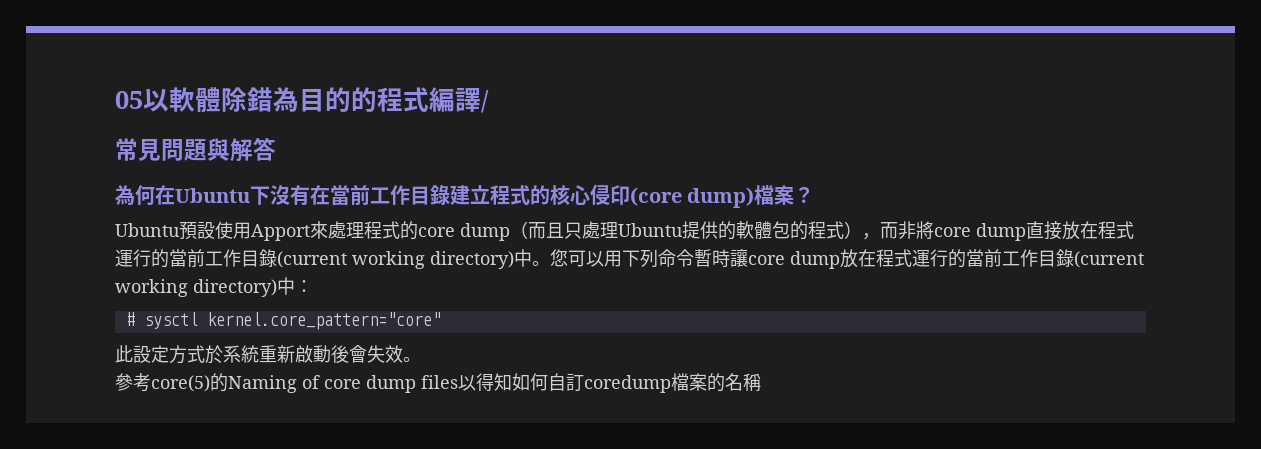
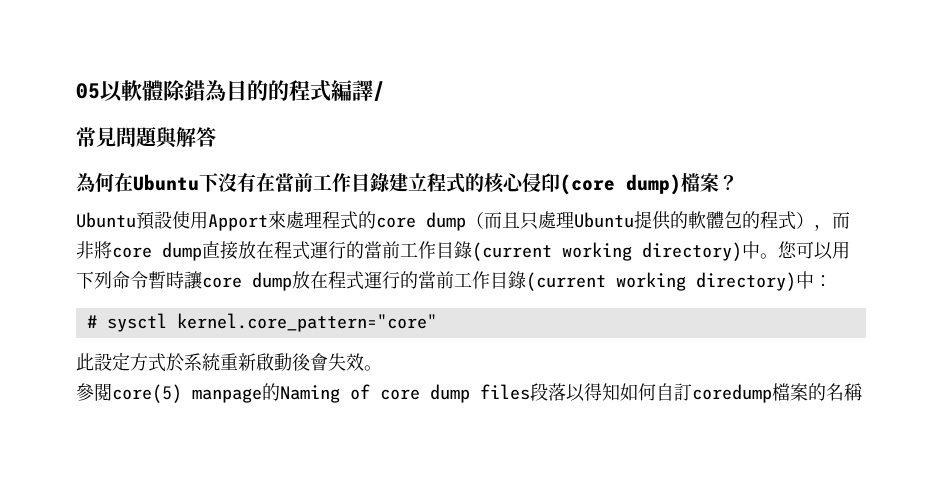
- 參考core(5)的Naming of core dump files以得知如何自訂coredump檔案的名稱
+ 參閱core(5) manpage的Naming of core dump files段落以得知如何自訂coredump檔案的名稱

